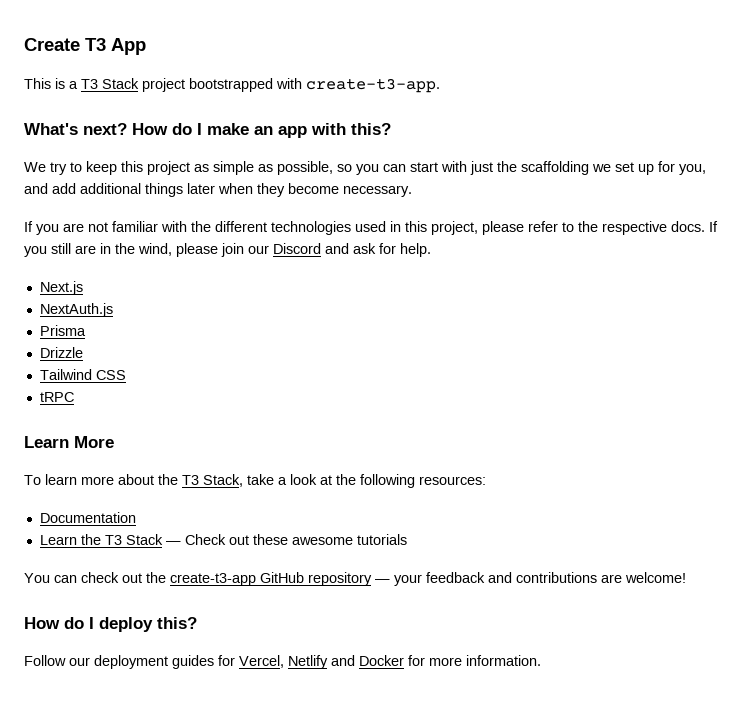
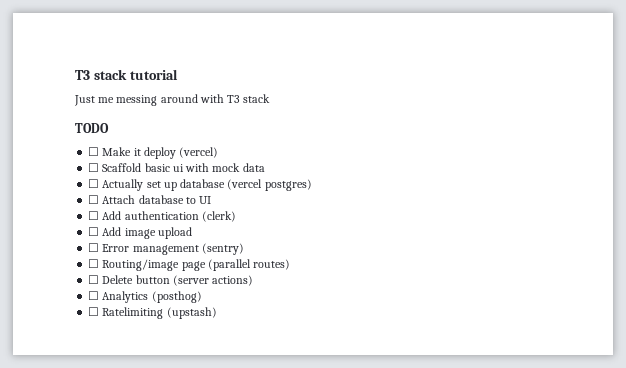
- Create T3 App
- This is a T3 Stack project bootstrapped with create-t3-app.
- What's next? How do I make an app with this?
- We try to keep this project as simple as possible, so you can start with just the scaffolding we set up for you, and add additional things later when they become necessary.
- If you are not familiar with the different technologies used in this project, please refer to the respective docs. If you still are in the wind, please join our Discord and ask for help.
- Next.js
- NextAuth.js
- Prisma
- Drizzle
- Tailwind CSS
- tRPC
- Learn More
- To learn more about the T3 Stack, take a look at the following resources:
- Documentation
- Learn the T3 Stack — Check out these awesome tutorials
- You can check out the create-t3-app GitHub repository — your feedback and contributions are welcome!
- How do I deploy this?
- Follow our deployment guides for Vercel, Netlify and Docker for more information.
+ T3 stack tutorial
+ Just me messing around with T3 stack
+ TODO
+ ☐ Make it deploy (vercel)
+ ☐ Scaffold basic ui with mock data
+ ☐ Actually set up database (vercel postgres)
+ ☐ Attach database to UI
+ ☐ Add authentication (clerk)
+ ☐ Add image upload
+ ☐ Error management (sentry)
+ ☐ Routing/image page (parallel routes)
+ ☐ Delete button (server actions)
+ ☐ Analytics (posthog)
+ ☐ Ratelimiting (upstash)

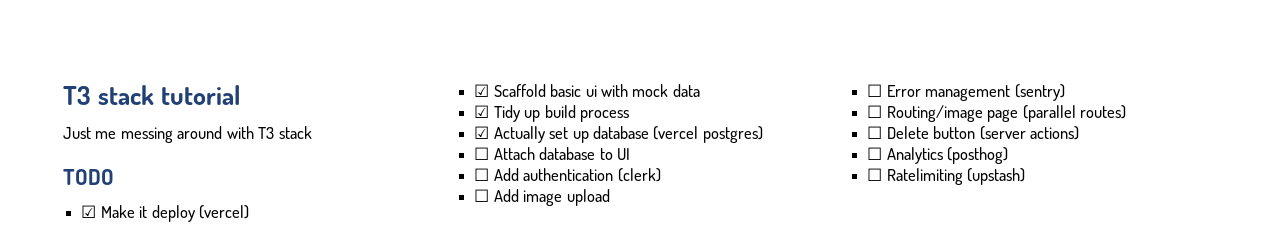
- ☐ Make it deploy (vercel)
+ ☑ Make it deploy (vercel)
- ☐ Scaffold basic ui with mock data
+ ☑ Scaffold basic ui with mock data
- ☐ Actually set up database (vercel postgres)
+ ☑ Tidy up build process
+ ☑ Actually set up database (vercel postgres)

